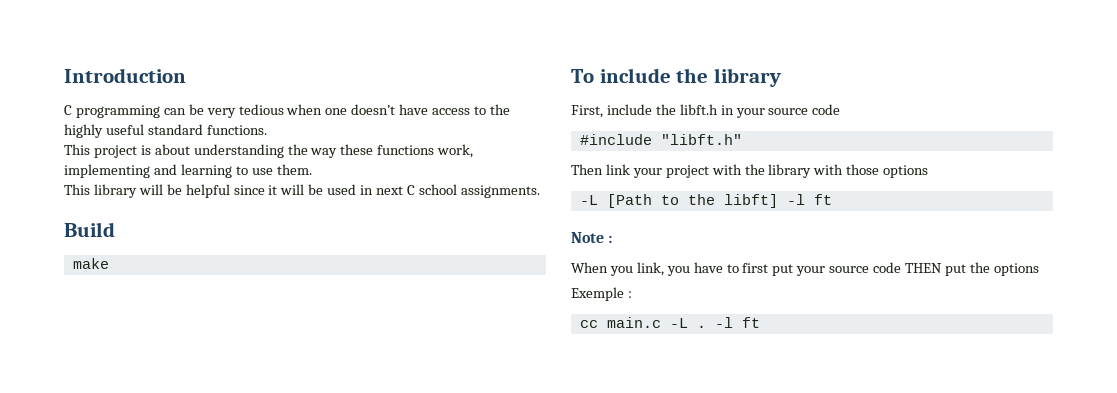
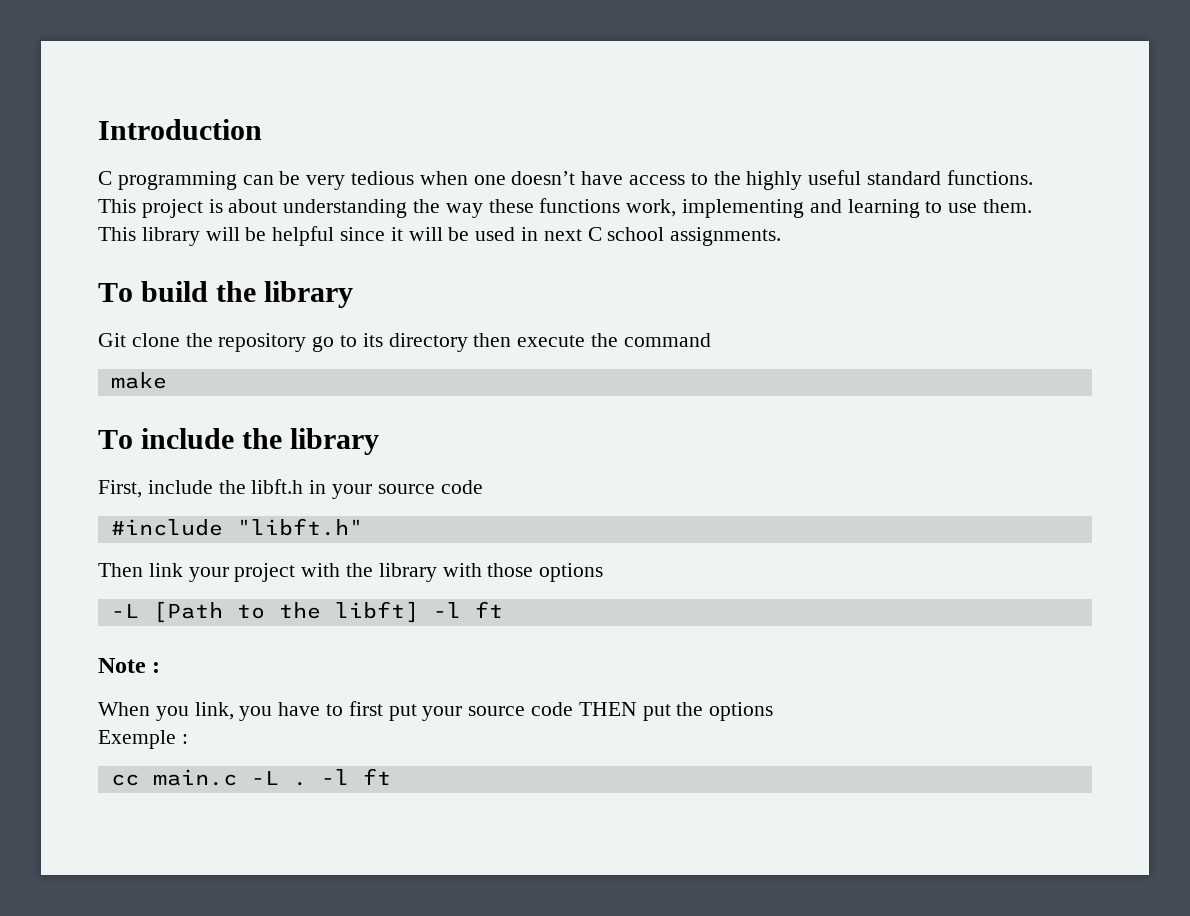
- Build
+ To build the library
+ Git clone the repository go to its directory then execute the command

